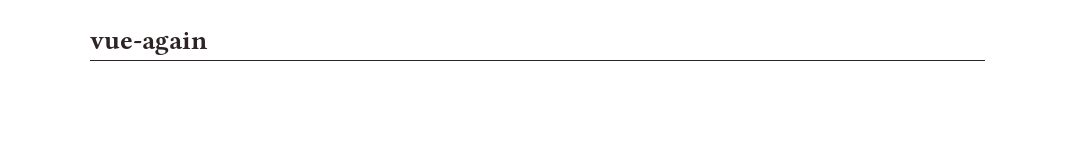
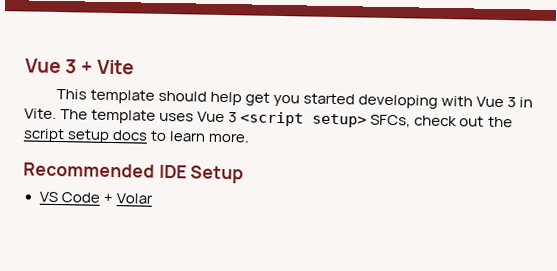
- vue-again
+ Vue 3 + Vite
+ This template should help get you started developing with Vue 3 in Vite. The template uses Vue 3 <script setup> SFCs, check out the script setup docs to learn more.
+ Recommended IDE Setup
+ VS Code + Volar

